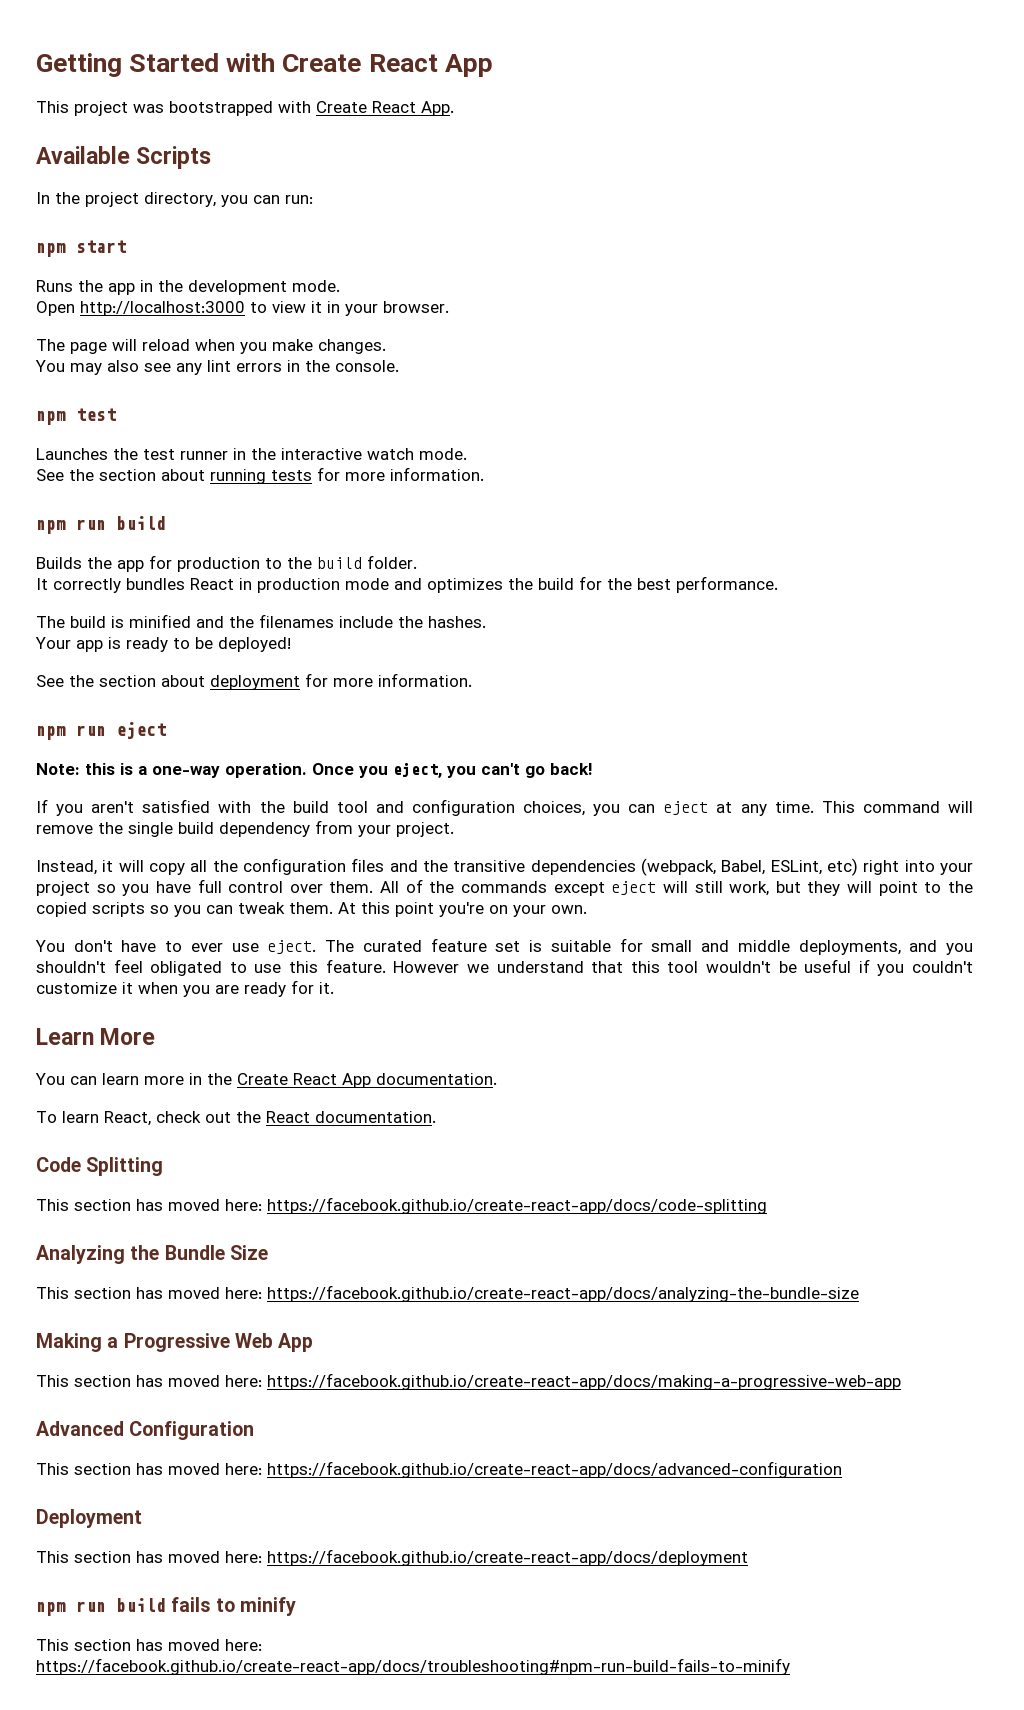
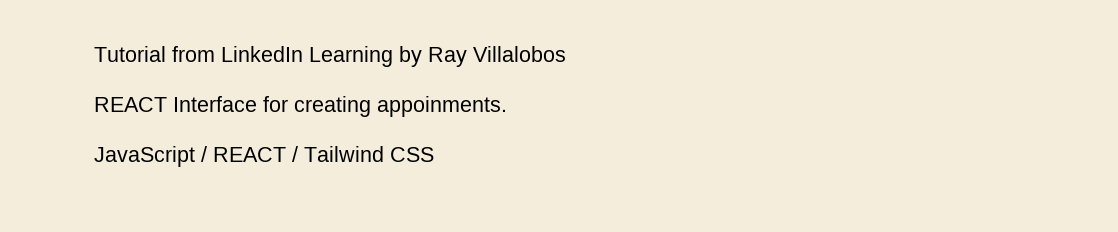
- Getting Started with Create React App
- This project was bootstrapped with Create React App.
- Available Scripts
- In the project directory, you can run:
- npm start
- Runs the app in the development mode.
- Open http://localhost:3000 to view it in your browser.
- The page will reload when you make changes.
- You may also see any lint errors in the console.
- npm test
- Launches the test runner in the interactive watch mode.
- See the section about running tests for more information.
- npm run build
- Builds the app for production to the build folder.
- It correctly bundles React in production mode and optimizes the build for the best performance.
- The build is minified and the filenames include the hashes.
- Your app is ready to be deployed!
- See the section about deployment for more information.
- npm run eject
- Note: this is a one-way operation. Once you eject, you can't go back!
- If you aren't satisfied with the build tool and configuration choices, you can eject at any time. This command will remove the single build dependency from your project.
- Instead, it will copy all the configuration files and the transitive dependencies (webpack, Babel, ESLint, etc) right into your project so you have full control over them. All of the commands except eject will still work, but they will point to the copied scripts so you can tweak them. At this point you're on your own.
- You don't have to ever use eject. The curated feature set is suitable for small and middle deployments, and you shouldn't feel obligated to use this feature. However we understand that this tool wouldn't be useful if you couldn't customize it when you are ready for it.
- Learn More
- You can learn more in the Create React App documentation.
- To learn React, check out the React documentation.
- Code Splitting
- This section has moved here: https://facebook.github.io/create-react-app/docs/code-splitting
- Analyzing the Bundle Size
- This section has moved here: https://facebook.github.io/create-react-app/docs/analyzing-the-bundle-size
- Making a Progressive Web App
- This section has moved here: https://facebook.github.io/create-react-app/docs/making-a-progressive-web-app
- Advanced Configuration
- This section has moved here: https://facebook.github.io/create-react-app/docs/advanced-configuration
- Deployment
- This section has moved here: https://facebook.github.io/create-react-app/docs/deployment
- npm run build fails to minify
- This section has moved here: https://facebook.github.io/create-react-app/docs/troubleshooting#npm-run-build-fails-to-minify
+ Tutorial from LinkedIn Learning by Ray Villalobos
+ REACT Interface for creating appoinments.
+ JavaScript / REACT / Tailwind CSS

